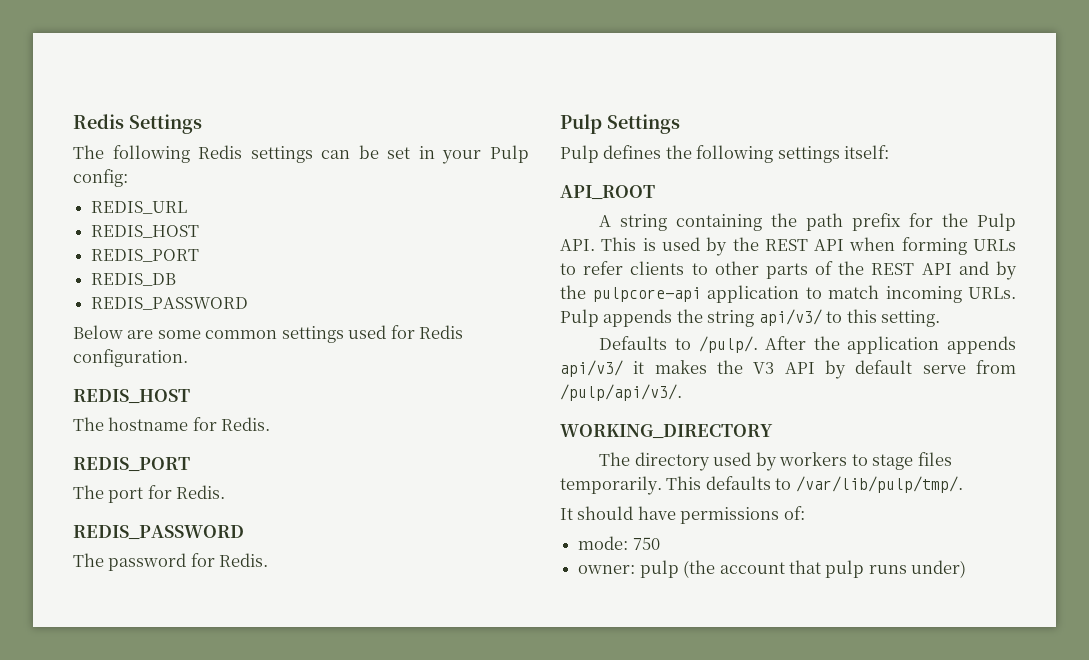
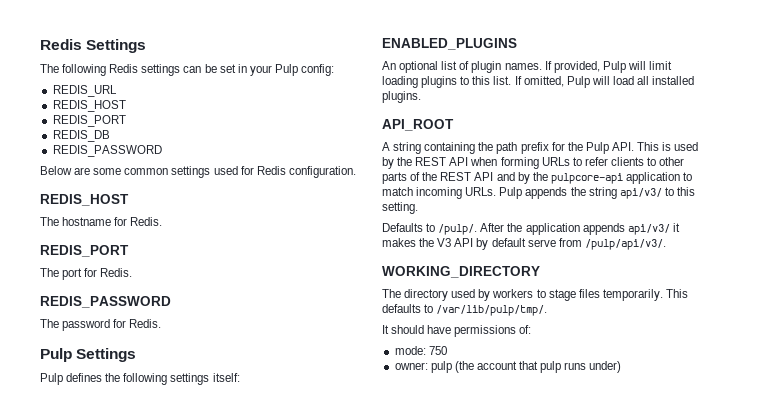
+ ENABLED_PLUGINS
+ An optional list of plugin names. If provided, Pulp will limit loading plugins to this list. If omitted, Pulp will load all installed plugins.

